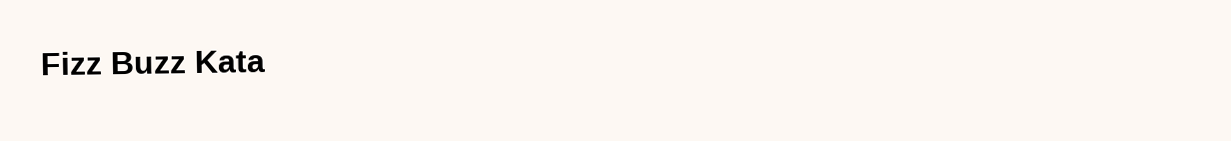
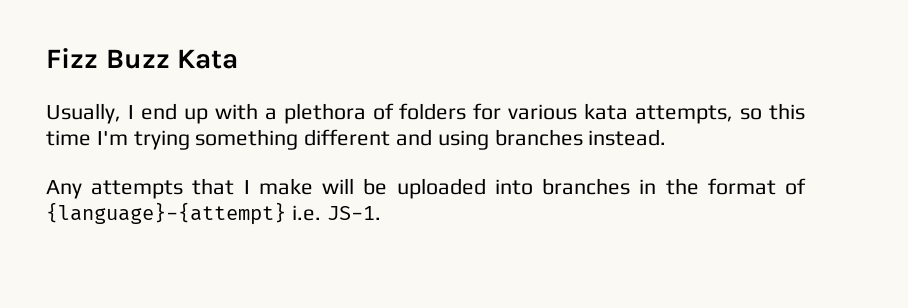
+ Usually, I end up with a plethora of folders for various kata attempts, so this time I'm trying something different and using branches instead.
+ Any attempts that I make will be uploaded into branches in the format of {language}-{attempt} i.e. JS-1.

